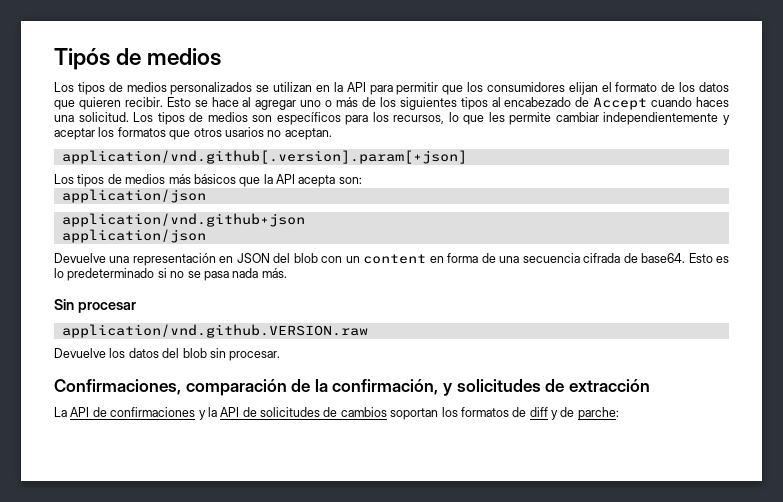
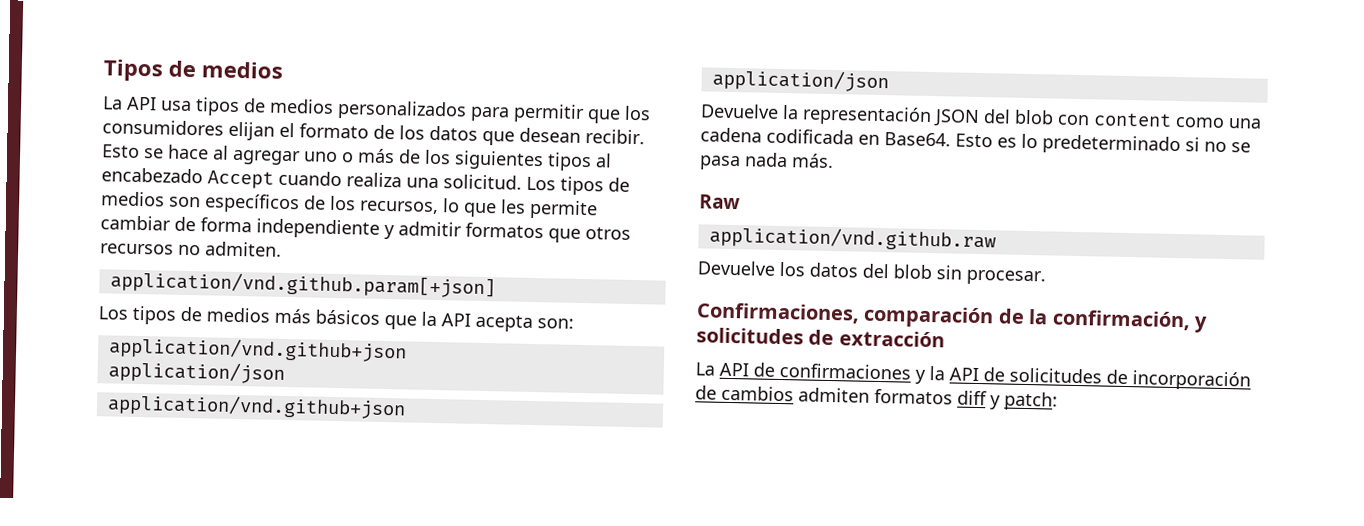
- Tipós de medios
+ Tipos de medios
- Los tipos de medios personalizados se utilizan en la API para permitir que los consumidores elijan el formato de los datos que quieren recibir.
+ La API usa tipos de medios personalizados para permitir que los consumidores elijan el formato de los datos que desean recibir.
- Esto se hace al agregar uno o más de los siguientes tipos al encabezado de Accept cuando haces una solicitud.
+ Esto se hace al agregar uno o más de los siguientes tipos al encabezado Accept cuando realiza una solicitud.
- Los tipos de medios son específicos para los recursos, lo que les permite cambiar independientemente y aceptar los formatos que otros usarios no aceptan.
- application/vnd.github[.version].param[+json]
+ Los tipos de medios son específicos de los recursos, lo que les permite cambiar de forma independiente y admitir formatos que otros recursos no admiten.
+ application/vnd.github.param[+json]
  Los tipos de medios más básicos que la API acepta son:
+ application/vnd.github+json
- Devuelve una representación en JSON del blob con un content en forma de una secuencia cifrada de base64.
+ Devuelve la representación JSON del blob con content como una cadena codificada en Base64.
- Sin procesar
- application/vnd.github.VERSION.raw
+ Raw
+ application/vnd.github.raw
- La API de confirmaciones y la API de solicitudes de cambios soportan los formatos de diff y de parche:
+ La API de confirmaciones y la API de solicitudes de incorporación de cambios admiten formatos diff y patch:

